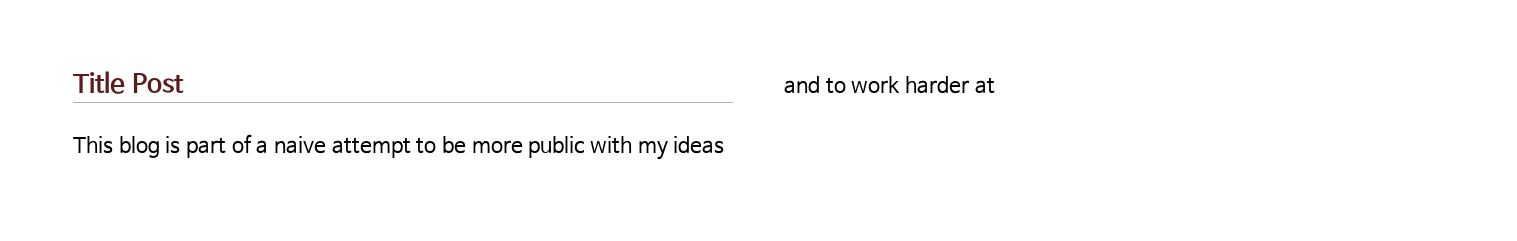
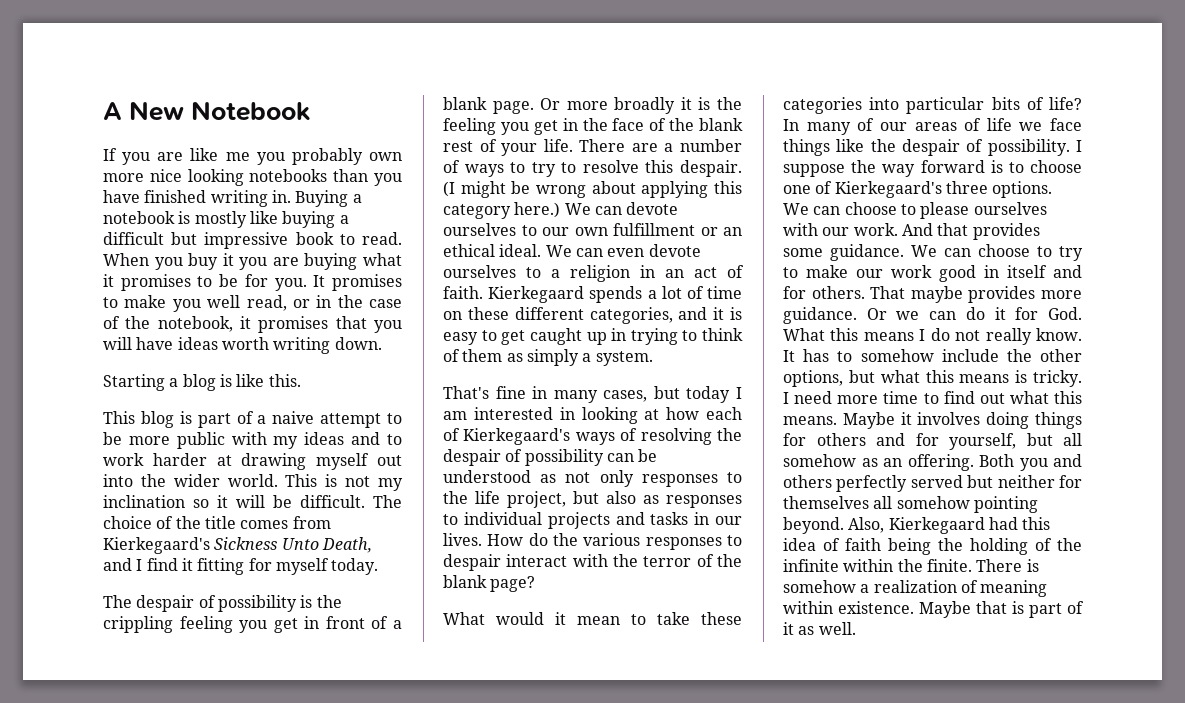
- Title Post
+ A New Notebook
+ If you are like me you probably own more nice looking notebooks than you have finished writing in. Buying a notebook is mostly like buying a difficult but impressive book to read. When you buy it you are buying what it promises to be for you. It promises to make you well read, or in the case of the notebook, it promises that you will have ideas worth writing down.
+ Starting a blog is like this.
- This blog is part of a naive attempt to be more public with my ideas and to work harder at
+ This blog is part of a naive attempt to be more public with my ideas and to work harder at drawing myself out into the wider world. This is not my inclination so it will be difficult. The choice of the title comes from Kierkegaard's Sickness Unto Death, and I find it fitting for myself today.
+ The despair of possibility is the crippling feeling you get in front of a blank page. Or more broadly it is the feeling you get in the face of the blank rest of your life. There are a number of ways to try to resolve this despair. (I might be wrong about applying this category here.) We can devote ourselves to our own fulfillment or an ethical ideal. We can even devote ourselves to a religion in an act of faith. Kierkegaard spends a lot of time on these different categories, and it is easy to get caught up in trying to think of them as simply a system.
+ That's fine in many cases, but today I am interested in looking at how each of Kierkegaard's ways of resolving the despair of possibility can be understood as not only responses to the life project, but also as responses to individual projects and tasks in our lives. How do the various responses to despair interact with the terror of the blank page?
+ What would it mean to take these categories into particular bits of life? In many of our areas of life we face things like the despair of possibility. I suppose the way forward is to choose one of Kierkegaard's three options. We can choose to please ourselves with our work. And that provides some guidance. We can choose to try to make our work good in itself and for others. That maybe provides more guidance. Or we can do it for God. What this means I do not really know. It has to somehow include the other options, but what this means is tricky. I need more time to find out what this means. Maybe it involves doing things for others and for yourself, but all somehow as an offering. Both you and others perfectly served but neither for themselves all somehow pointing beyond. Also, Kierkegaard had this idea of faith being the holding of the infinite within the finite. There is somehow a realization of meaning within existence. Maybe that is part of it as well.

